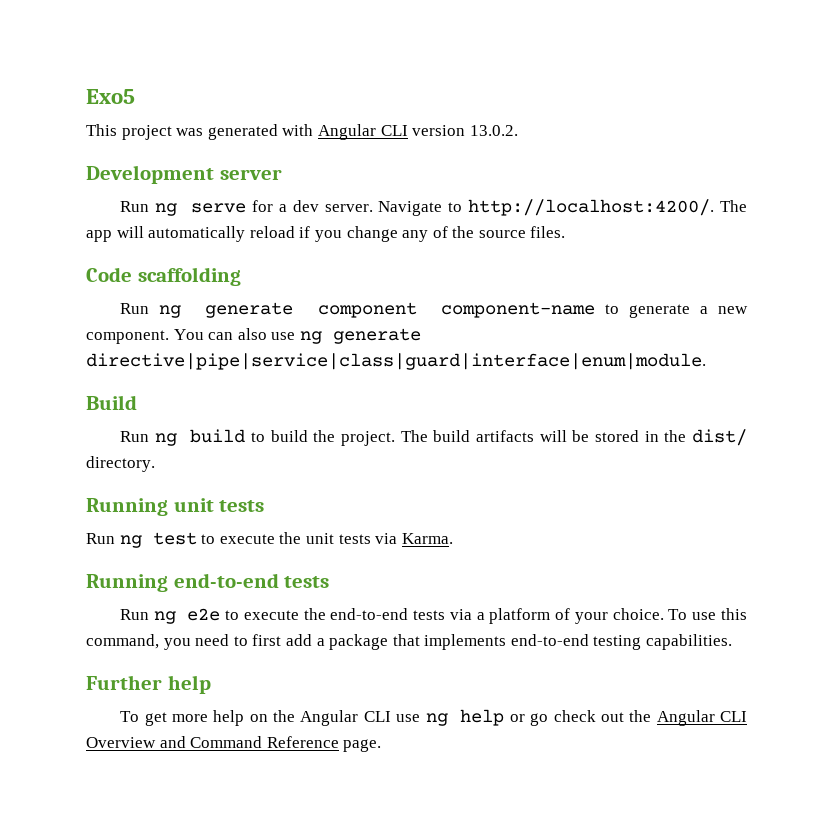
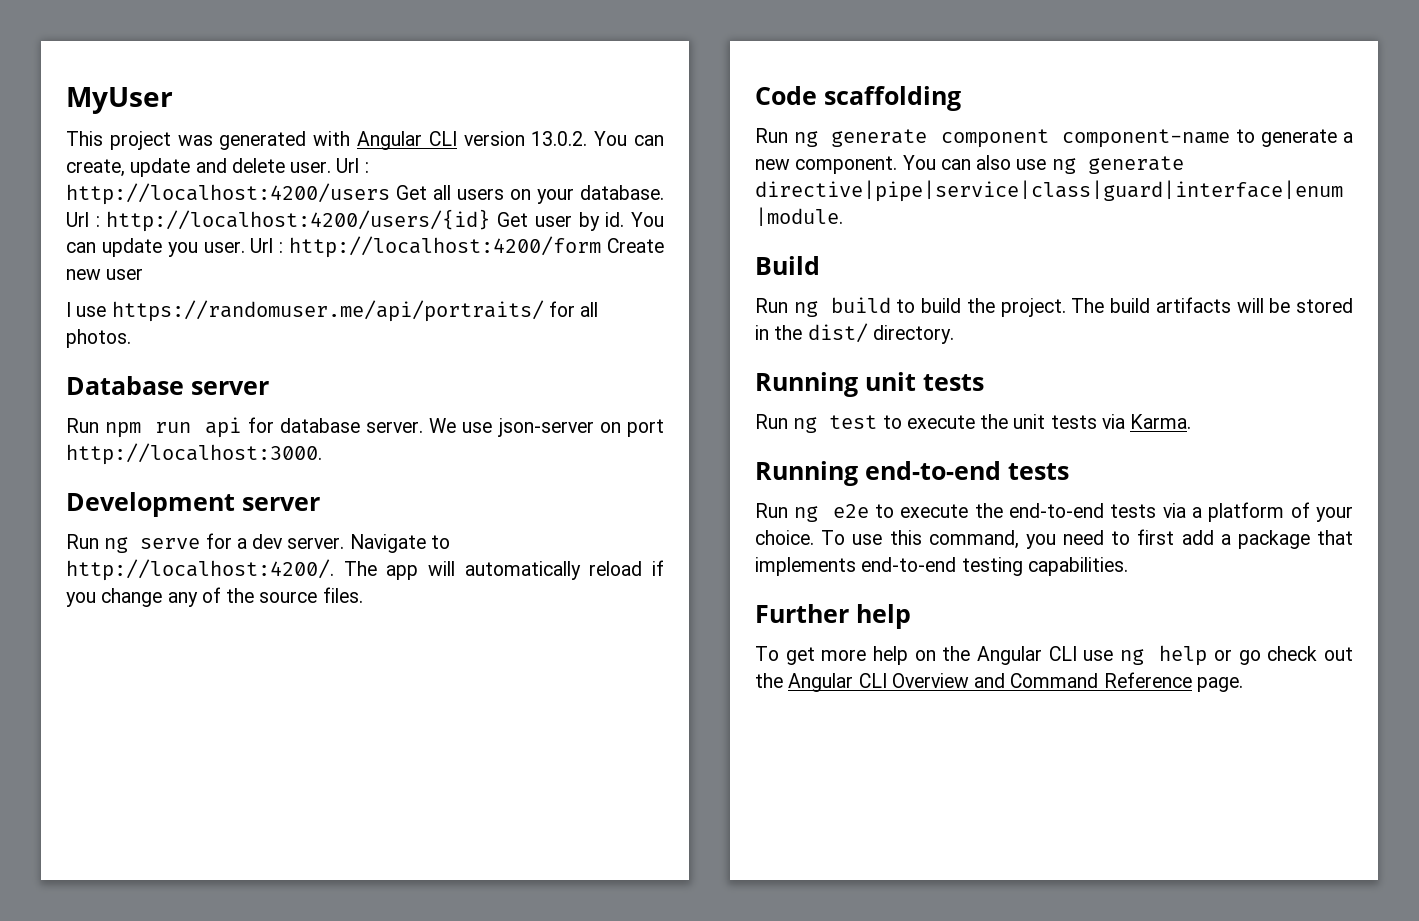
- Exo5
+ MyUser
- This project was generated with Angular CLI version 13.0.2.
+ This project was generated with Angular CLI version 13.0.2. You can create, update and delete user. Url : http://localhost:4200/users Get all users on your database. Url : http://localhost:4200/users/{id} Get user by id. You can update you user. Url : http://localhost:4200/form Create new user
+ I use https://randomuser.me/api/portraits/ for all photos.
+ Database server
+ Run npm run api for database server. We use json-server on port http://localhost:3000.

